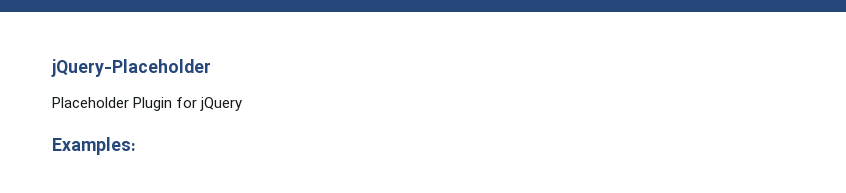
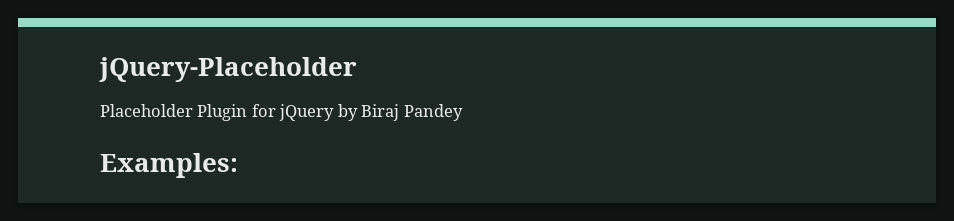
- Placeholder Plugin for jQuery
+ Placeholder Plugin for jQuery by Biraj Pandey

